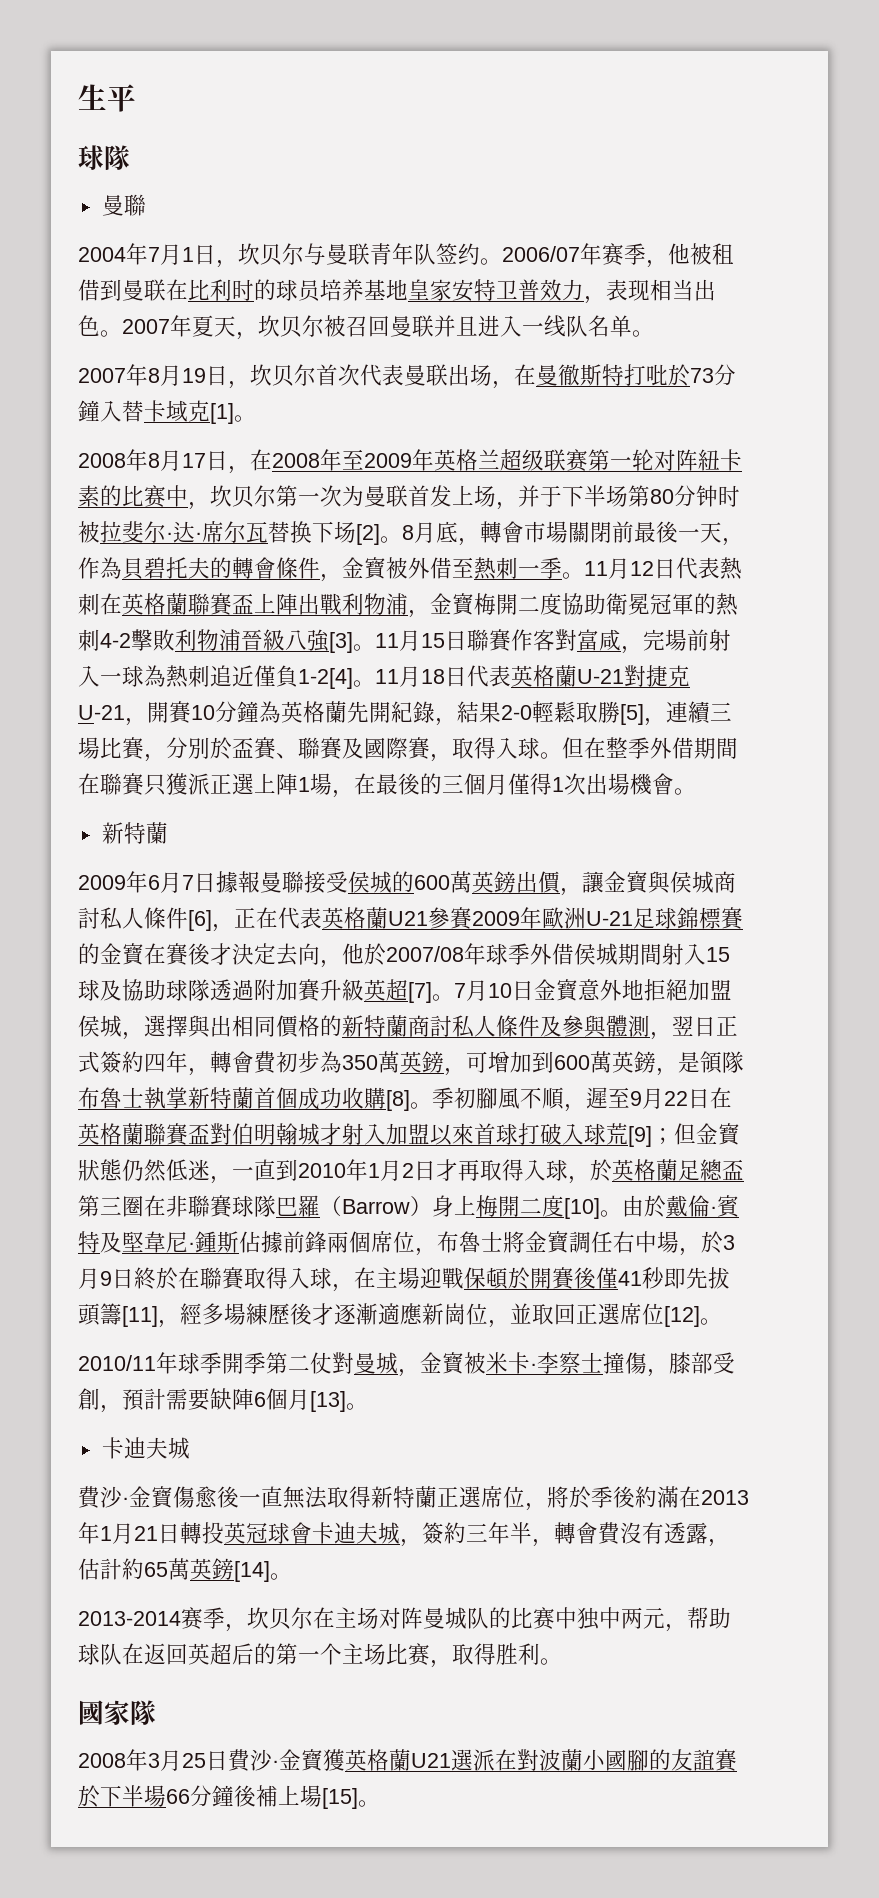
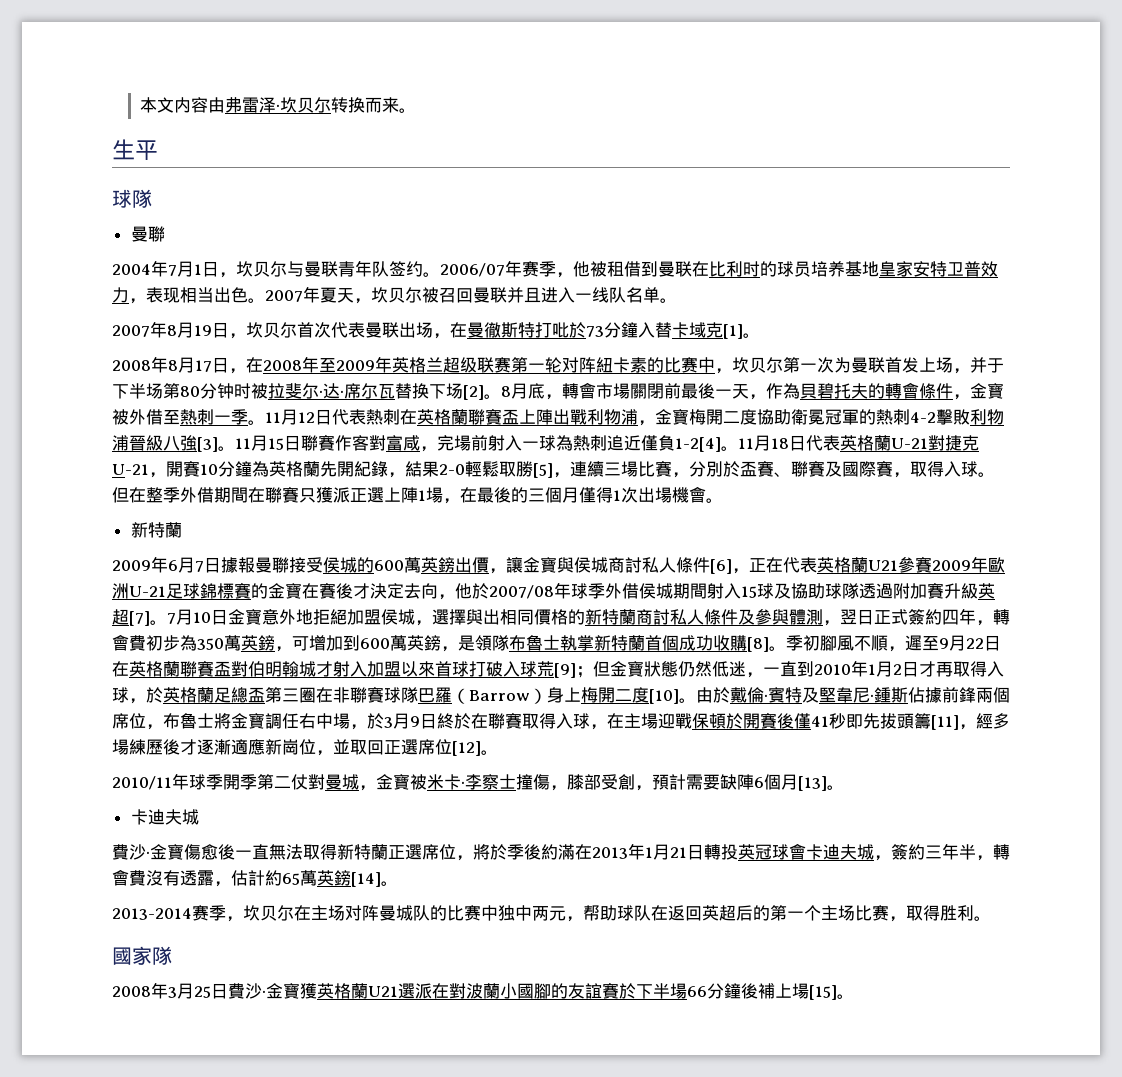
+ 本文内容由弗雷泽·坎贝尔转换而来。

